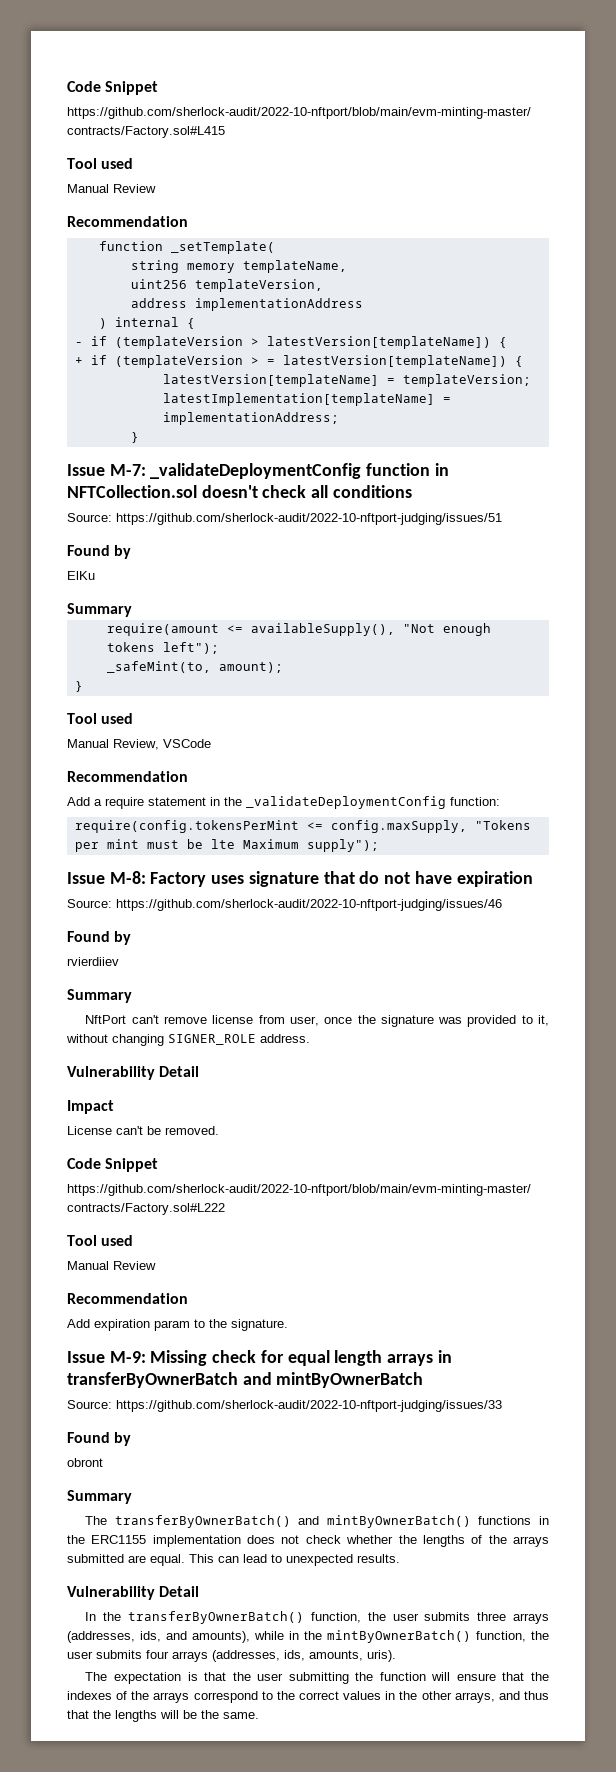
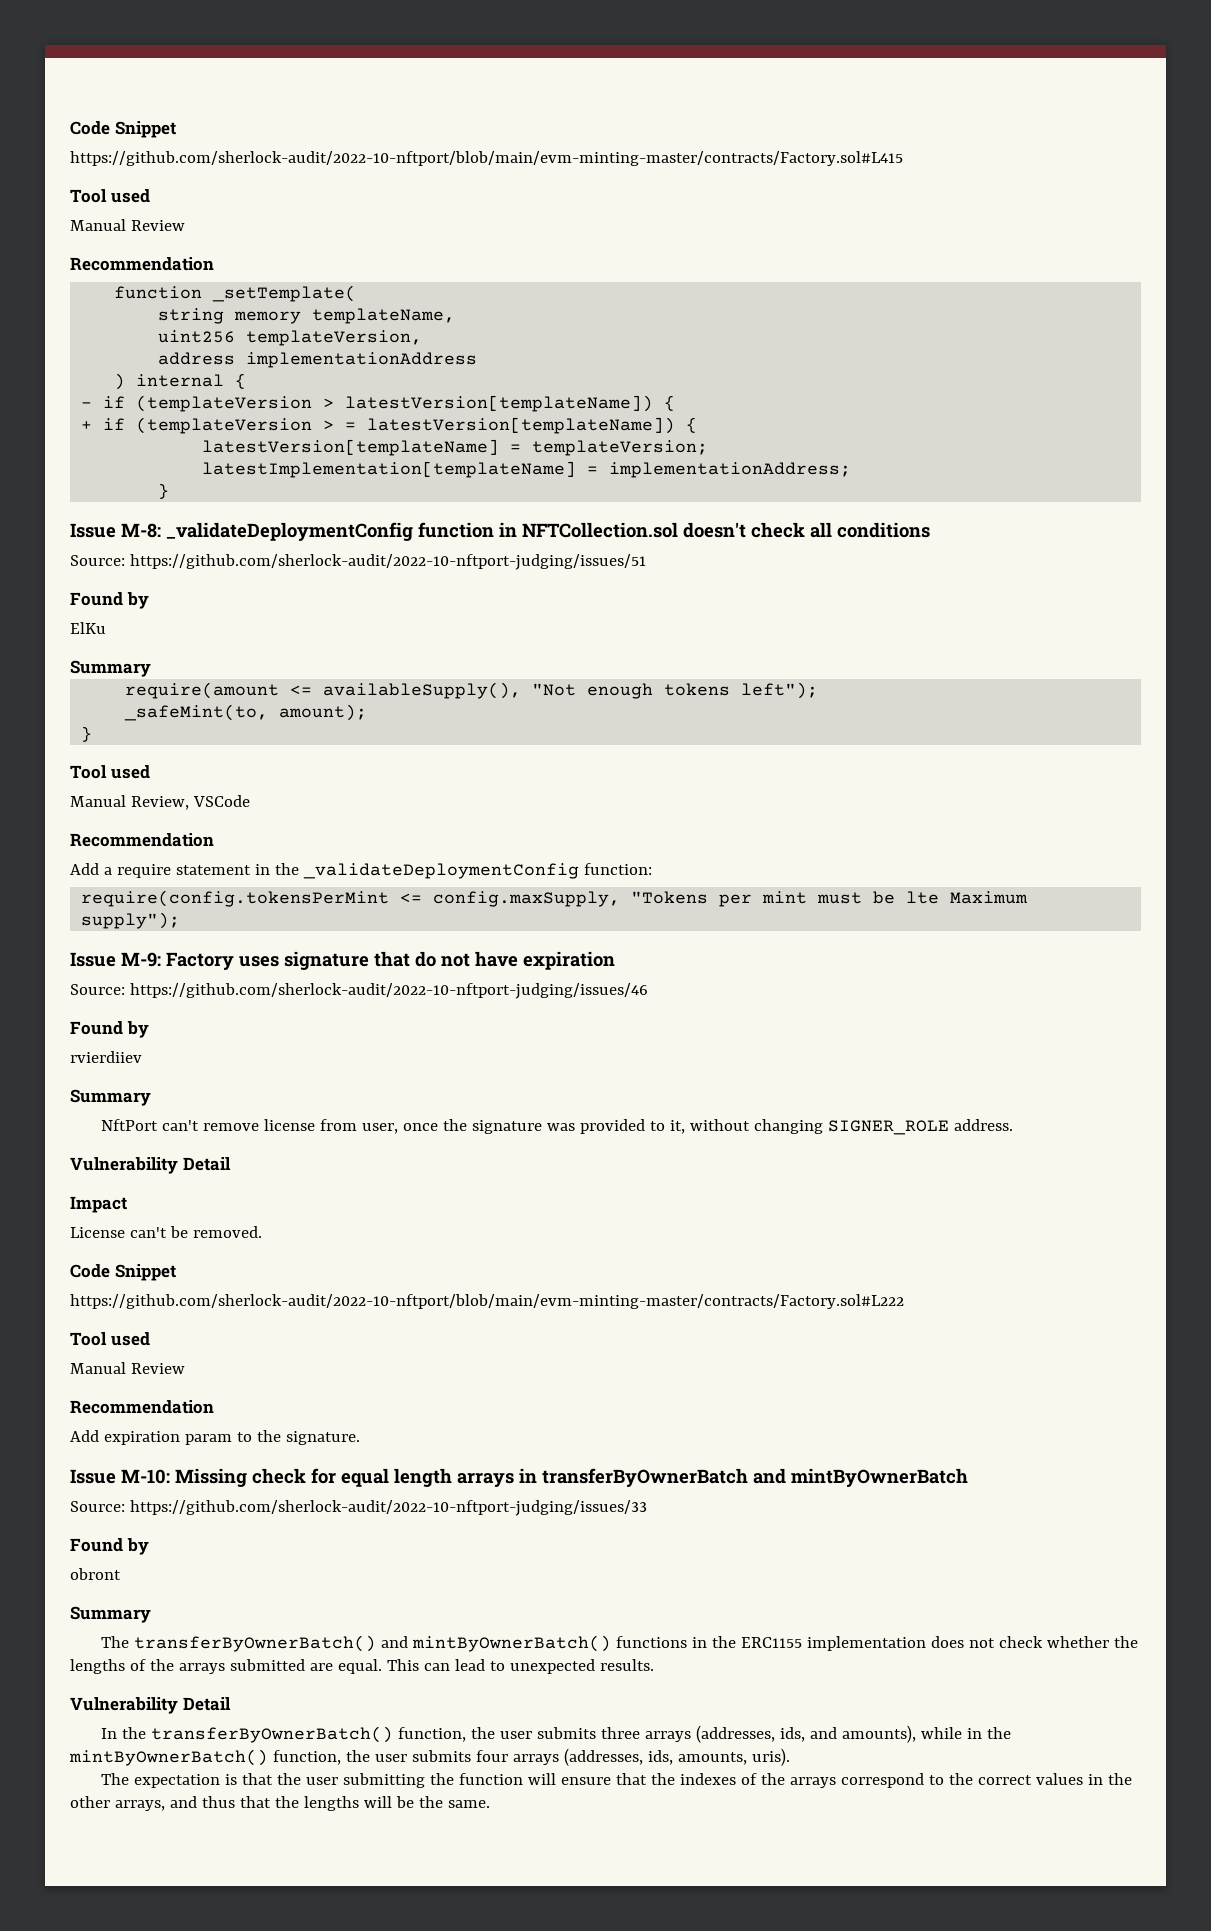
- Issue M-7: _validateDeploymentConfig function in NFTCollection.sol doesn't check all conditions
+ Issue M-8: _validateDeploymentConfig function in NFTCollection.sol doesn't check all conditions
- Issue M-8: Factory uses signature that do not have expiration
+ Issue M-9: Factory uses signature that do not have expiration
- Issue M-9: Missing check for equal length arrays in transferByOwnerBatch and mintByOwnerBatch
+ Issue M-10: Missing check for equal length arrays in transferByOwnerBatch and mintByOwnerBatch

